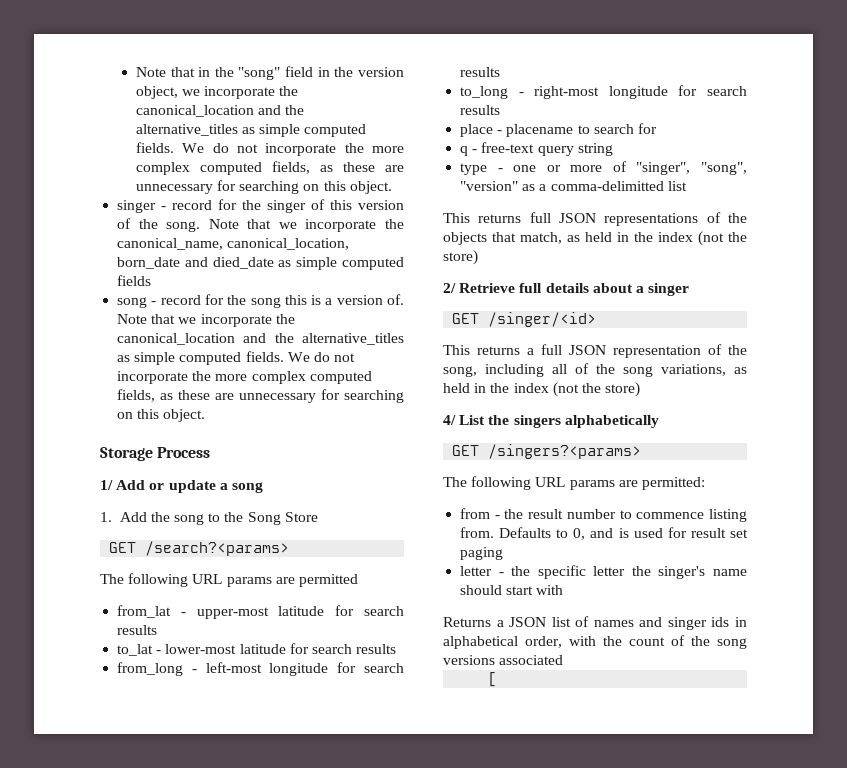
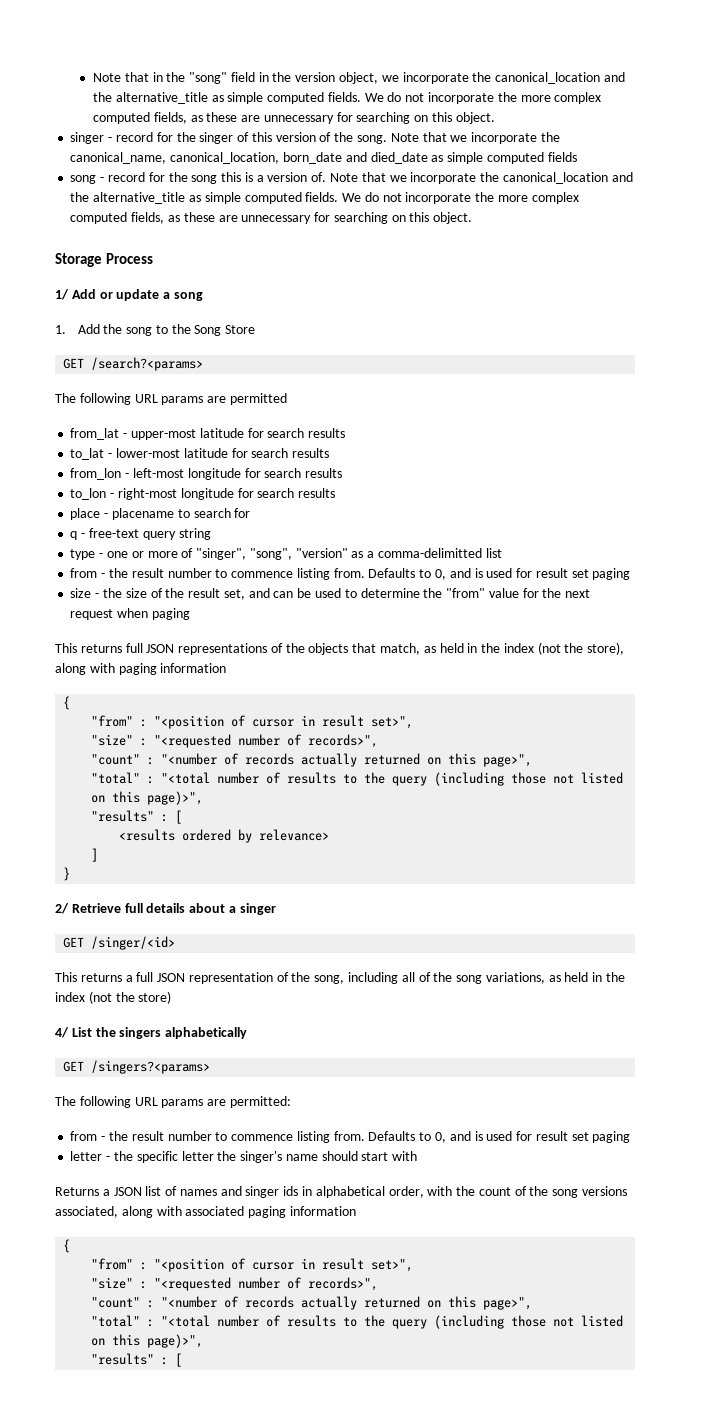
- Note that in the "song" field in the version object, we incorporate the canonical_location and the alternative_titles as simple computed fields.
+ Note that in the "song" field in the version object, we incorporate the canonical_location and the alternative_title as simple computed fields.
- Note that we incorporate the canonical_location and the alternative_titles as simple computed fields.
+ Note that we incorporate the canonical_location and the alternative_title as simple computed fields.
- from_long - left-most longitude for search results
+ from_lon - left-most longitude for search results
- to_long - right-most longitude for search results
+ to_lon - right-most longitude for search results
  type - one or more of "singer", "song", "version" as a comma-delimitted list
+ from - the result number to commence listing from. Defaults to 0, and is used for result set paging
+ size - the size of the result set, and can be used to determine the "from" value for the next request when paging
- This returns full JSON representations of the objects that match, as held in the index (not the store)
+ This returns full JSON representations of the objects that match, as held in the index (not the store), along with paging information
+ {
+ "from" : "<position of cursor in result set>",
+ "size" : "<requested number of records>",
+ "count" : "<number of records actually returned on this page>",
+ "total" : "<total number of results to the query (including those not listed on this page)>",
+ "results" : [
+ <results ordered by relevance>
+ ]
+ }
- Returns a JSON list of names and singer ids in alphabetical order, with the count of the song versions associated
- [
+ Returns a JSON list of names and singer ids in alphabetical order, with the count of the song versions associated, along with associated paging information
+ {
+ "from" : "<position of cursor in result set>",
+ "size" : "<requested number of records>",
+ "count" : "<number of records actually returned on this page>",
+ "total" : "<total number of results to the query (including those not listed on this page)>",
+ "results" : [

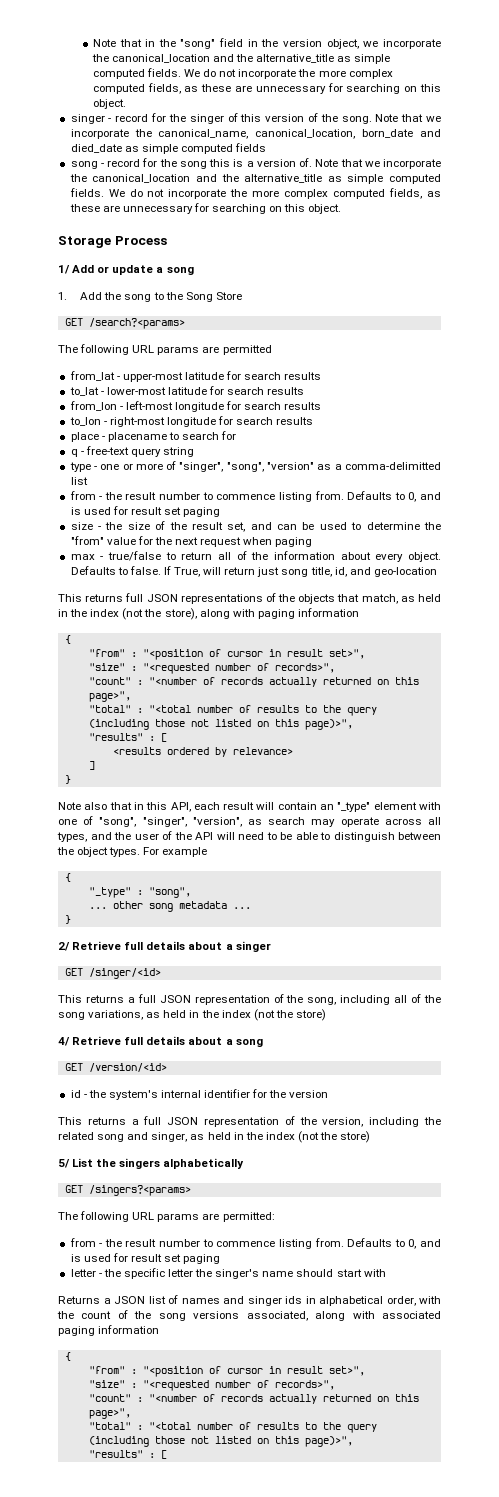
+ max - true/false to return all of the information about every object. Defaults to false. If True, will return just song title, id, and geo-location
+ Note also that in this API, each result will contain an "_type" element with one of "song", "singer", "version", as search may operate across all types, and the user of the API will need to be able to distinguish between the object types. For example
+ {
+ "_type" : "song",
+ ... other song metadata ...
+ }
- 4/ List the singers alphabetically
+ 4/ Retrieve full details about a song
+ GET /version/<id>
+ id - the system's internal identifier for the version
+ This returns a full JSON representation of the version, including the related song and singer, as held in the index (not the store)
+ 5/ List the singers alphabetically

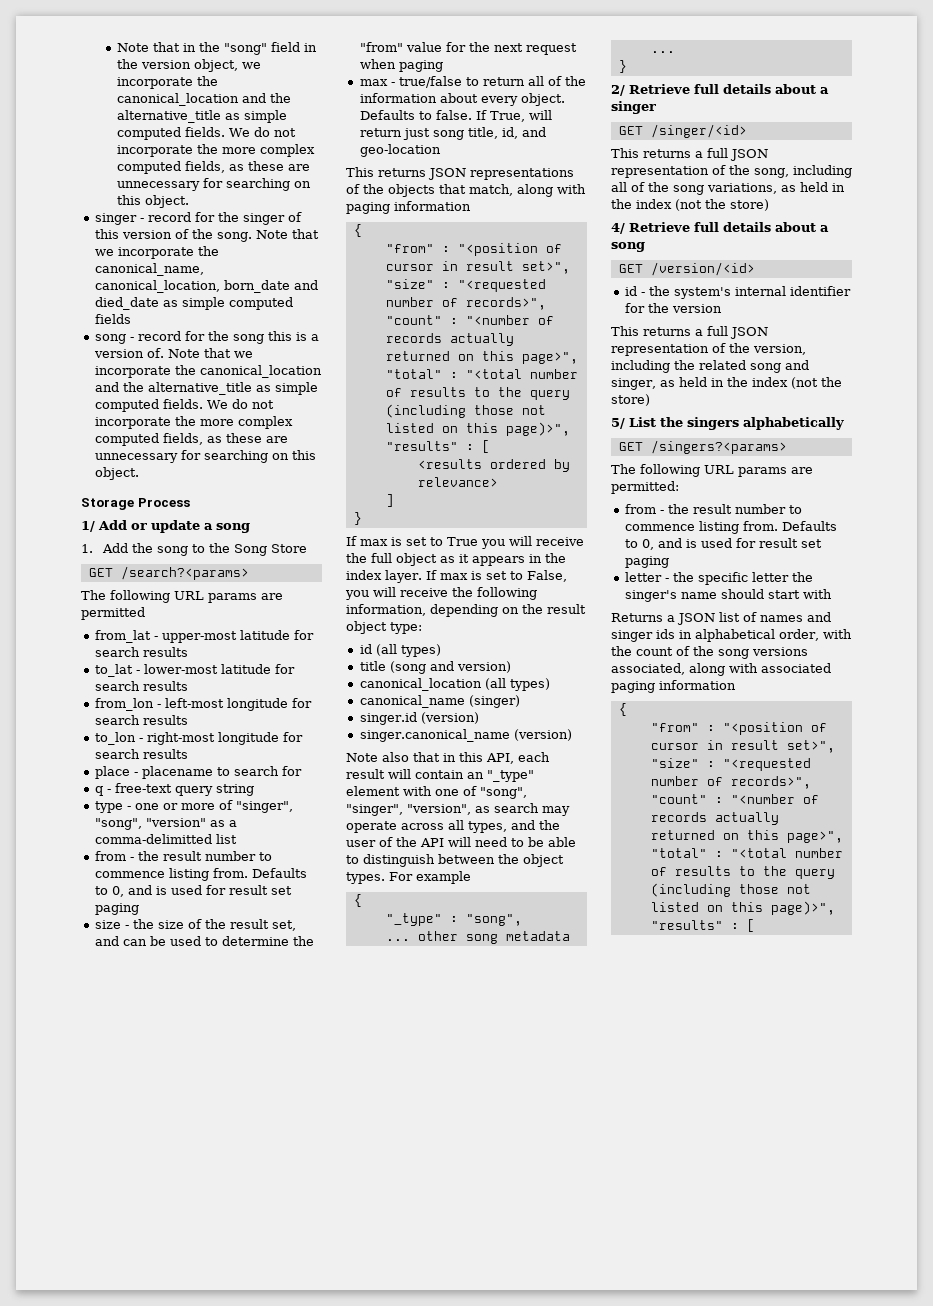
- This returns full JSON representations of the objects that match, as held in the index (not the store), along with paging information
+ This returns JSON representations of the objects that match, along with paging information
+ If max is set to True you will receive the full object as it appears in the index layer. If max is set to False, you will receive the following information, depending on the result object type:
+ id (all types)
+ title (song and version)
+ canonical_location (all types)
+ canonical_name (singer)
+ singer.id (version)
+ singer.canonical_name (version)

